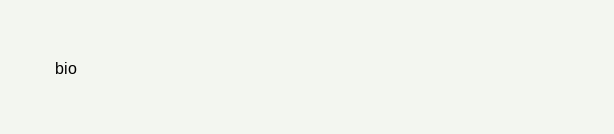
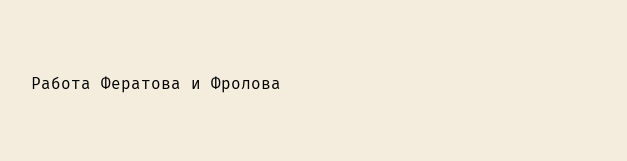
- bio
+ Работа Фератова и Фролова

